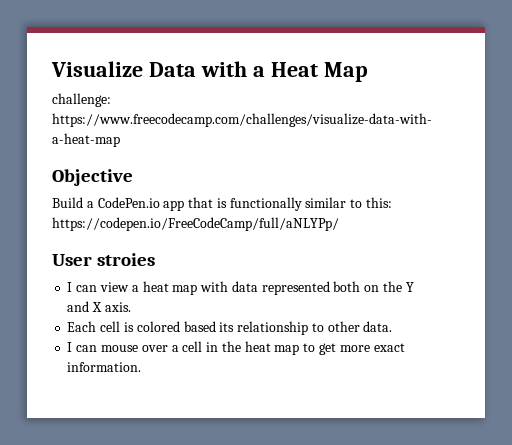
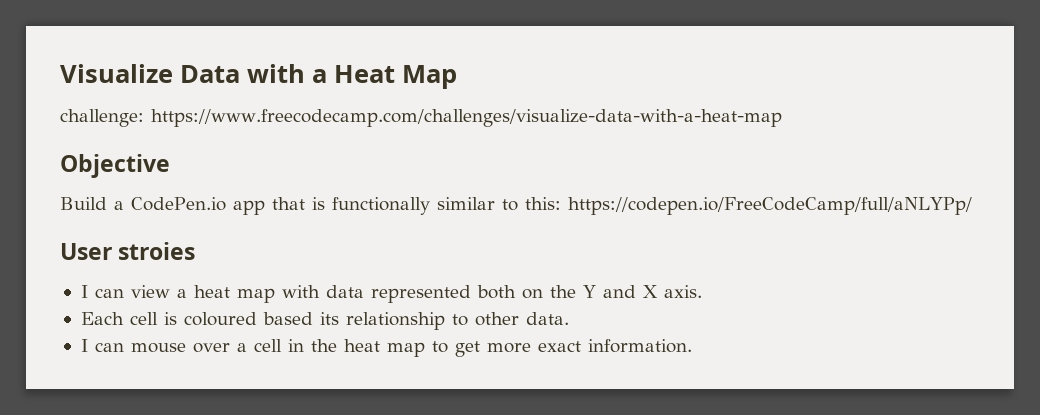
- Each cell is colored based its relationship to other data.
+ Each cell is coloured based its relationship to other data.

